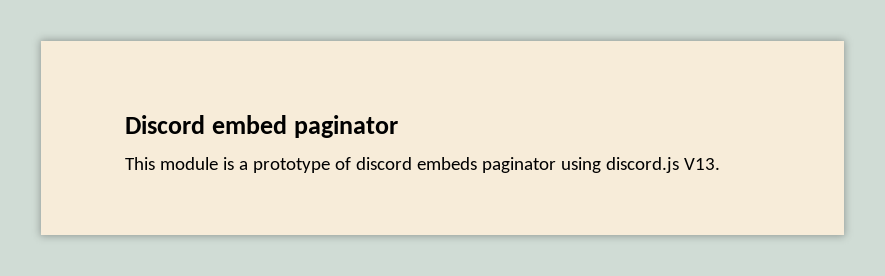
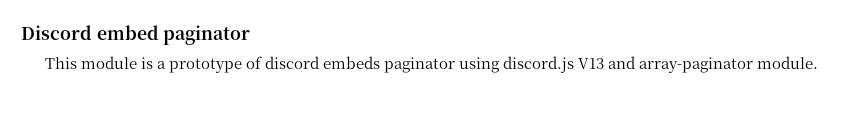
- This module is a prototype of discord embeds paginator using discord.js V13.
+ This module is a prototype of discord embeds paginator using discord.js V13 and array-paginator module.

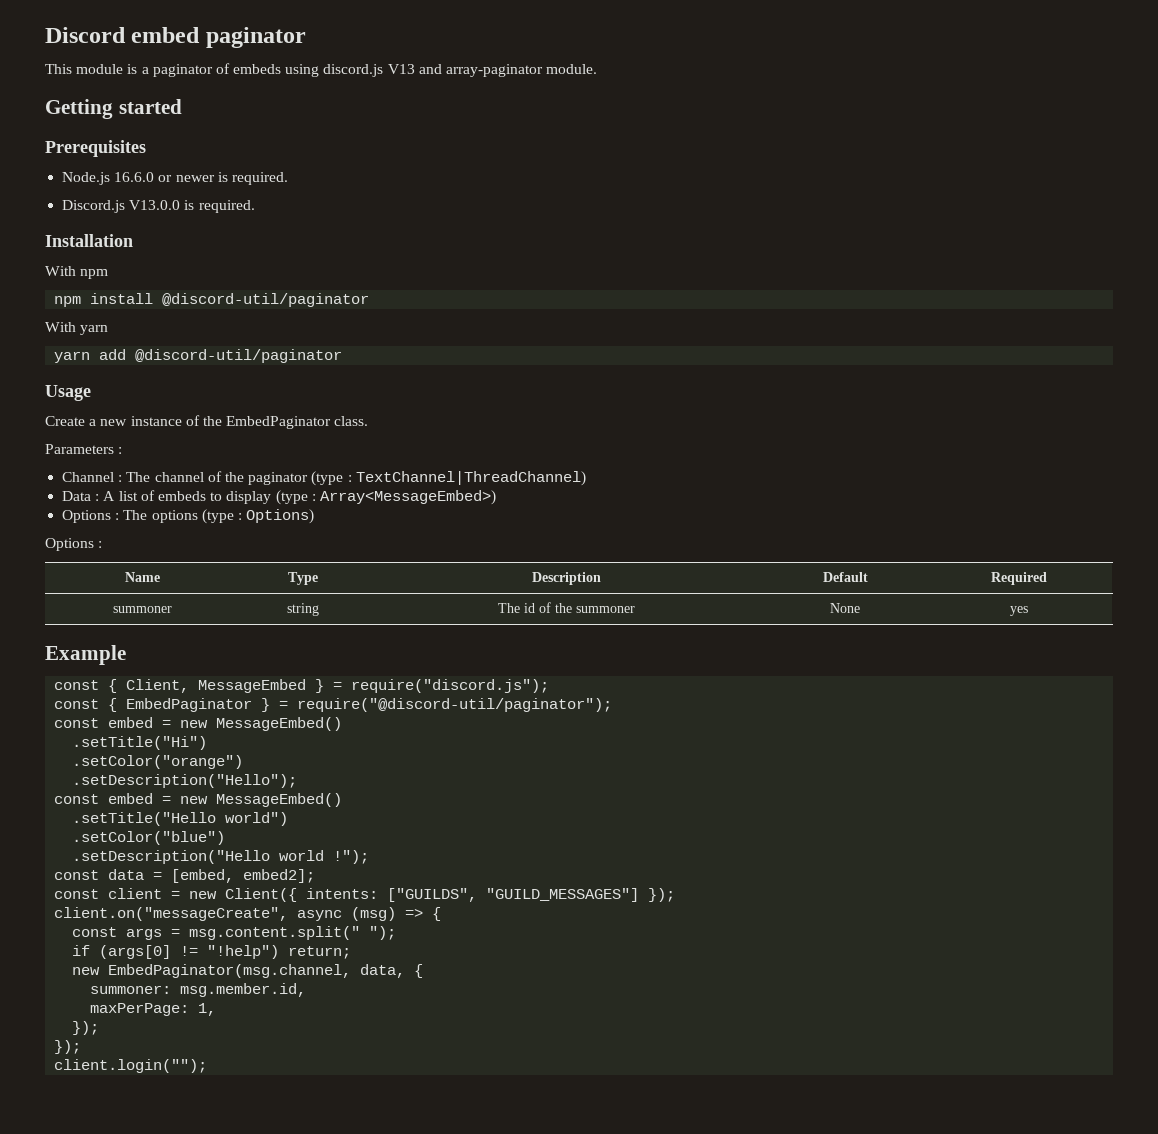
- This module is a prototype of discord embeds paginator using discord.js V13 and array-paginator module.
+ This module is a paginator of embeds using discord.js V13 and array-paginator module.
+ Getting started
+ Prerequisites
+ Node.js 16.6.0 or newer is required.
+ Discord.js V13.0.0 is required.
+ Installation
+ With npm
+ npm install @discord-util/paginator
+ With yarn
+ yarn add @discord-util/paginator
+ Usage
+ Create a new instance of the EmbedPaginator class.
+ Parameters :
+ Channel : The channel of the paginator (type : TextChannel|ThreadChannel)
+ Data : A list of embeds to display (type : Array<MessageEmbed>)
+ Options : The options (type : Options)
+ Options :
+ Name | Type | Description | Default | Required
+ summoner | string | The id of the summoner | None | yes
+ Example
+ const { Client, MessageEmbed } = require("discord.js");
+ const { EmbedPaginator } = require("@discord-util/paginator");
+ const embed = new MessageEmbed()
+ .setTitle("Hi")
+ .setColor("orange")
+ .setDescription("Hello");
+ const embed = new MessageEmbed()
+ .setTitle("Hello world")
+ .setColor("blue")
+ .setDescription("Hello world !");
+ const data = [embed, embed2];
+ const client = new Client({ intents: ["GUILDS", "GUILD_MESSAGES"] });
+ client.on("messageCreate", async (msg) => {
+ const args = msg.content.split(" ");
+ if (args[0] != "!help") return;
+ new EmbedPaginator(msg.channel, data, {
+ summoner: msg.member.id,
+ maxPerPage: 1,
+ });
+ });
+ client.login("");

